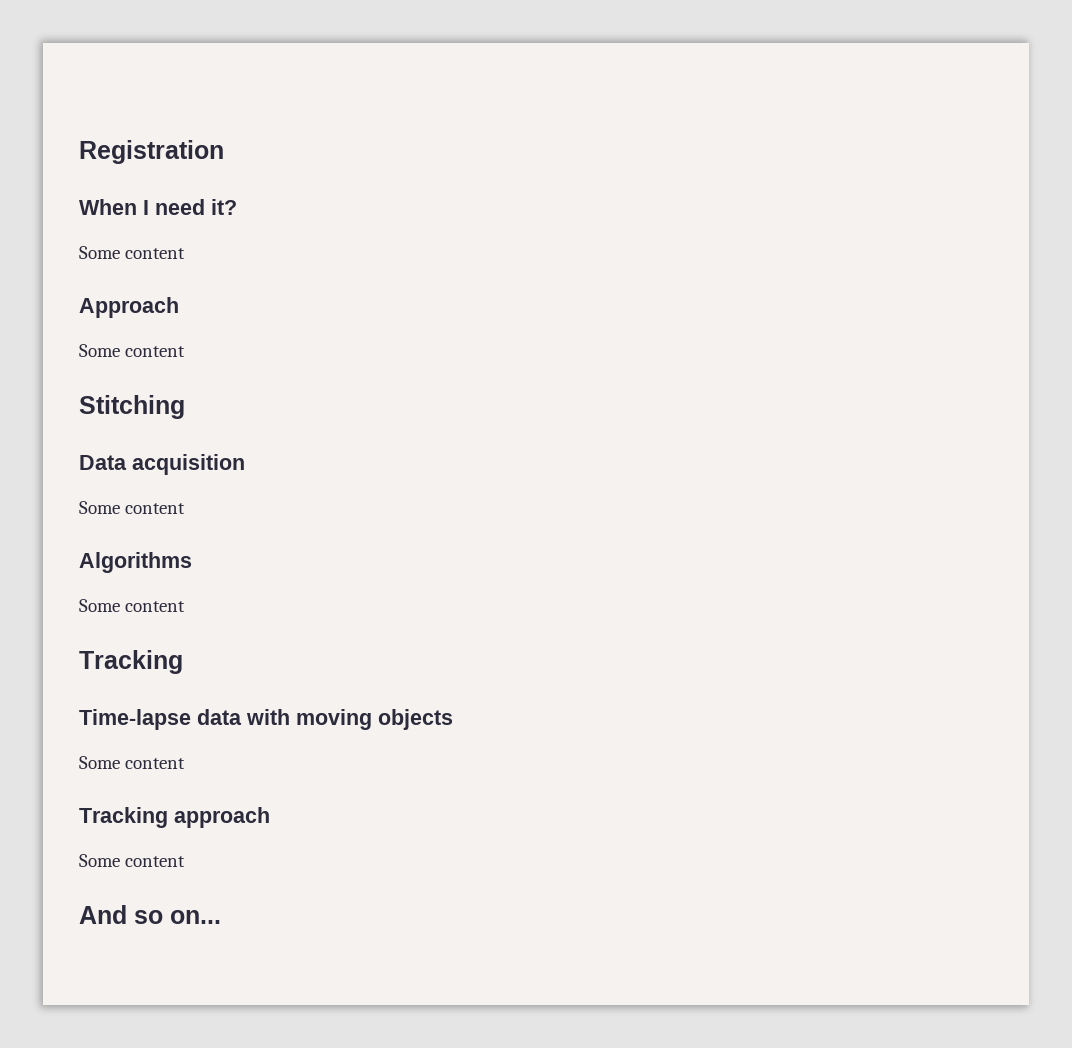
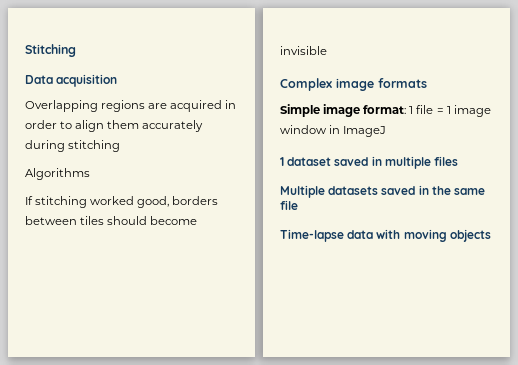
- Registration
- When I need it?
- Some content
- Approach
- Some content
  Stitching
  Data acquisition
- Some content
+ Overlapping regions are acquired in order to align them accurately during stitching
  Algorithms
- Some content
- Tracking
+ If stitching worked good, borders between tiles should become invisible
+ Complex image formats
+ Simple image format: 1 file = 1 image window in ImageJ
+ 1 dataset saved in multiple files
+ Multiple datasets saved in the same file
  Time-lapse data with moving objects
- Some content
- Tracking approach
- Some content
- And so on...

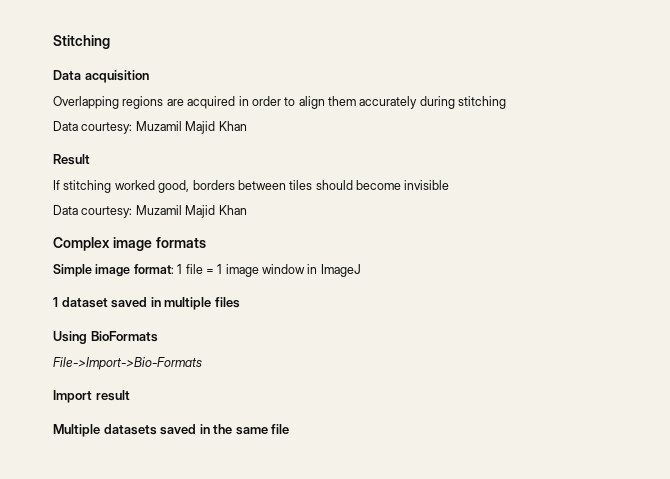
  Overlapping regions are acquired in order to align them accurately during stitching
- Algorithms
+ Data courtesy: Muzamil Majid Khan
+ Result
  If stitching worked good, borders between tiles should become invisible
+ Data courtesy: Muzamil Majid Khan
+ Using BioFormats
+ File->Import->Bio-Formats
+ Import result
- Time-lapse data with moving objects

